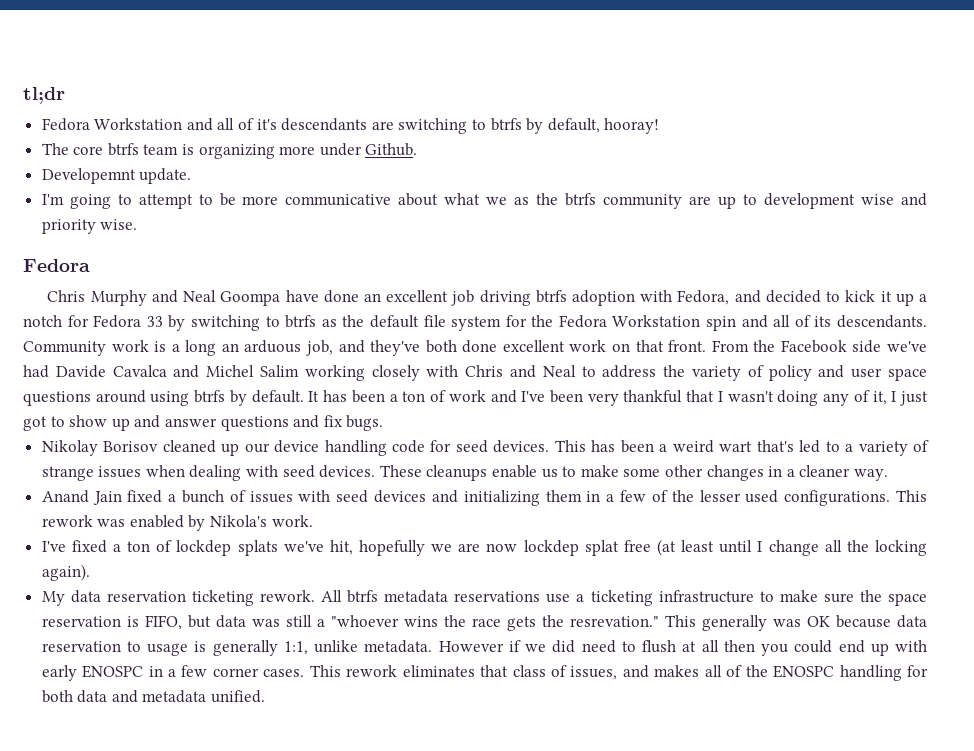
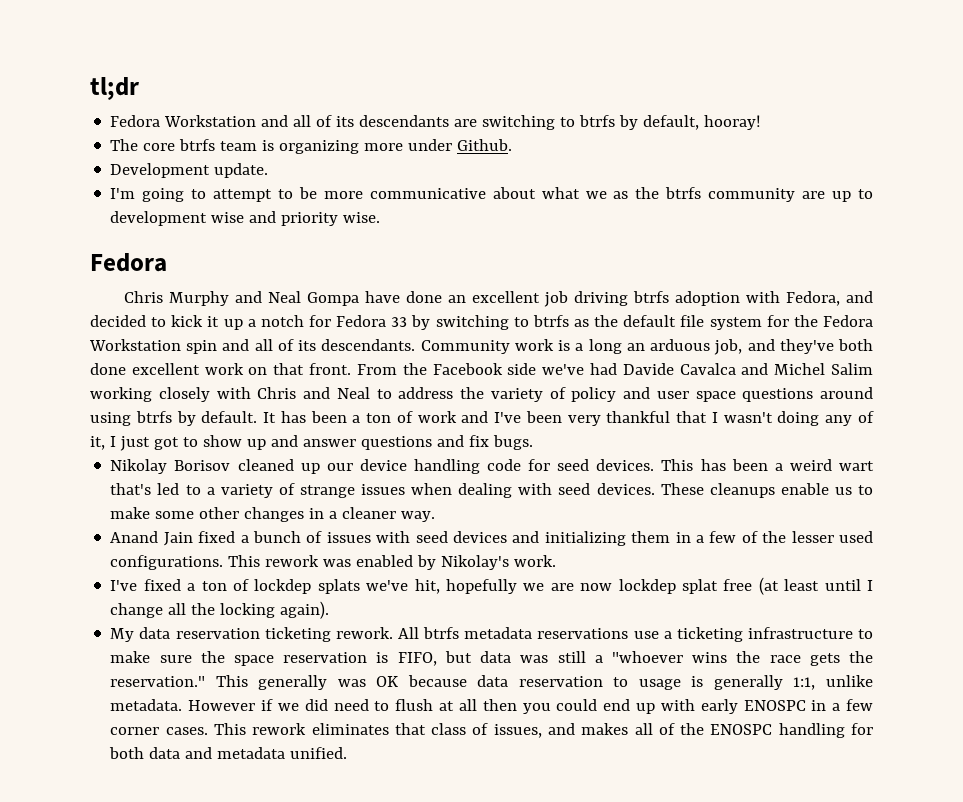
- Fedora Workstation and all of it's descendants are switching to btrfs by default, hooray!
+ Fedora Workstation and all of its descendants are switching to btrfs by default, hooray!
- Developemnt update.
+ Development update.
- Chris Murphy and Neal Goompa have done an excellent job driving btrfs adoption with Fedora, and decided to kick it up a notch for Fedora 33 by switching to btrfs as the default file system for the Fedora Workstation spin and all of its descendants.
+ Chris Murphy and Neal Gompa have done an excellent job driving btrfs adoption with Fedora, and decided to kick it up a notch for Fedora 33 by switching to btrfs as the default file system for the Fedora Workstation spin and all of its descendants.
- This rework was enabled by Nikola's work.
+ This rework was enabled by Nikolay's work.
- All btrfs metadata reservations use a ticketing infrastructure to make sure the space reservation is FIFO, but data was still a "whoever wins the race gets the resrevation."
+ All btrfs metadata reservations use a ticketing infrastructure to make sure the space reservation is FIFO, but data was still a "whoever wins the race gets the reservation."

